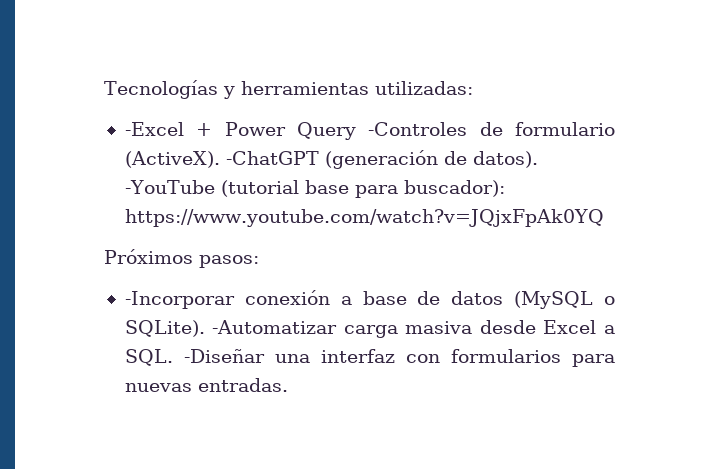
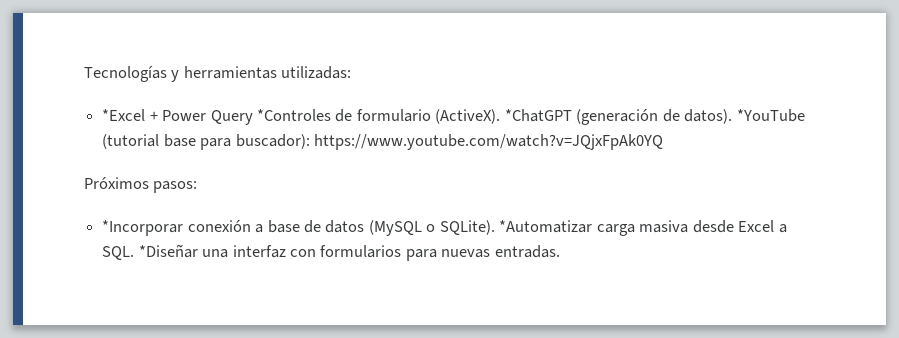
- -Excel + Power Query -Controles de formulario (ActiveX).
+ *Excel + Power Query *Controles de formulario (ActiveX).
- -ChatGPT (generación de datos).
+ *ChatGPT (generación de datos).
- -YouTube (tutorial base para buscador): https://www.youtube.com/watch?v=JQjxFpAk0YQ
+ *YouTube (tutorial base para buscador): https://www.youtube.com/watch?v=JQjxFpAk0YQ
- -Incorporar conexión a base de datos (MySQL o SQLite).
+ *Incorporar conexión a base de datos (MySQL o SQLite).
- -Automatizar carga masiva desde Excel a SQL. -Diseñar una interfaz con formularios para nuevas entradas.
+ *Automatizar carga masiva desde Excel a SQL. *Diseñar una interfaz con formularios para nuevas entradas.

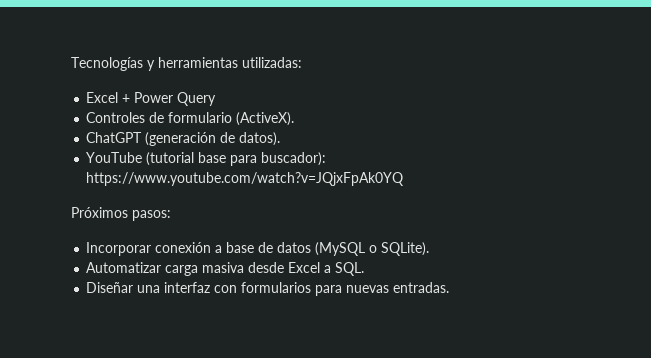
- *Excel + Power Query *Controles de formulario (ActiveX). *ChatGPT (generación de datos). *YouTube (tutorial base para buscador): https://www.youtube.com/watch?v=JQjxFpAk0YQ
+ Excel + Power Query
+ Controles de formulario (ActiveX).
+ ChatGPT (generación de datos).
+ YouTube (tutorial base para buscador): https://www.youtube.com/watch?v=JQjxFpAk0YQ
- *Incorporar conexión a base de datos (MySQL o SQLite). *Automatizar carga masiva desde Excel a SQL. *Diseñar una interfaz con formularios para nuevas entradas.
+ Incorporar conexión a base de datos (MySQL o SQLite).
+ Automatizar carga masiva desde Excel a SQL.
+ Diseñar una interfaz con formularios para nuevas entradas.

